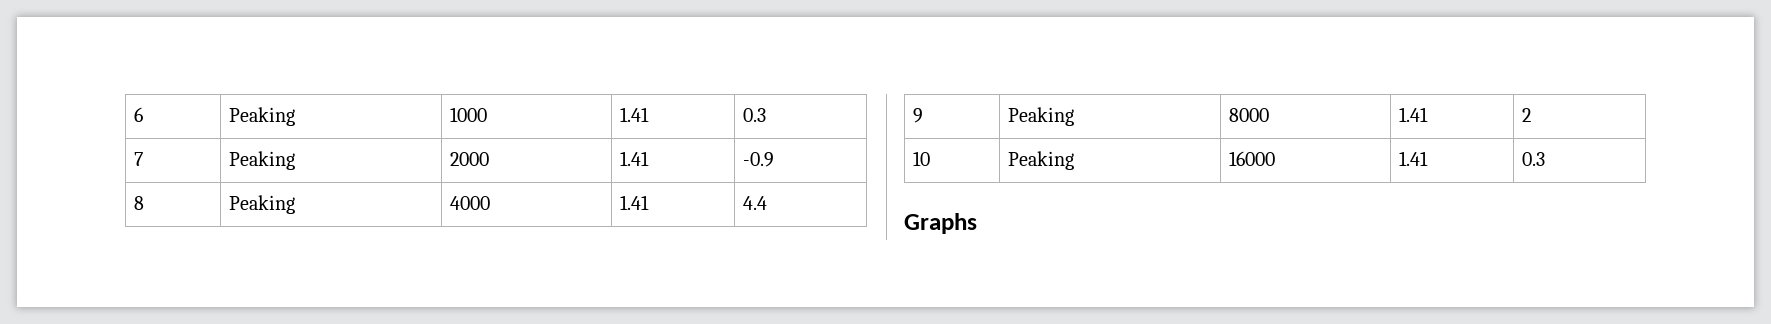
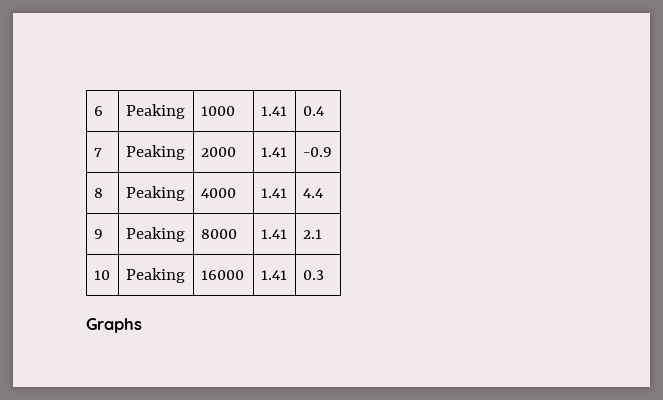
- 6 | Peaking | 1000 | 1.41 | 0.3
+ 6 | Peaking | 1000 | 1.41 | 0.4
- 9 | Peaking | 8000 | 1.41 | 2
+ 9 | Peaking | 8000 | 1.41 | 2.1

